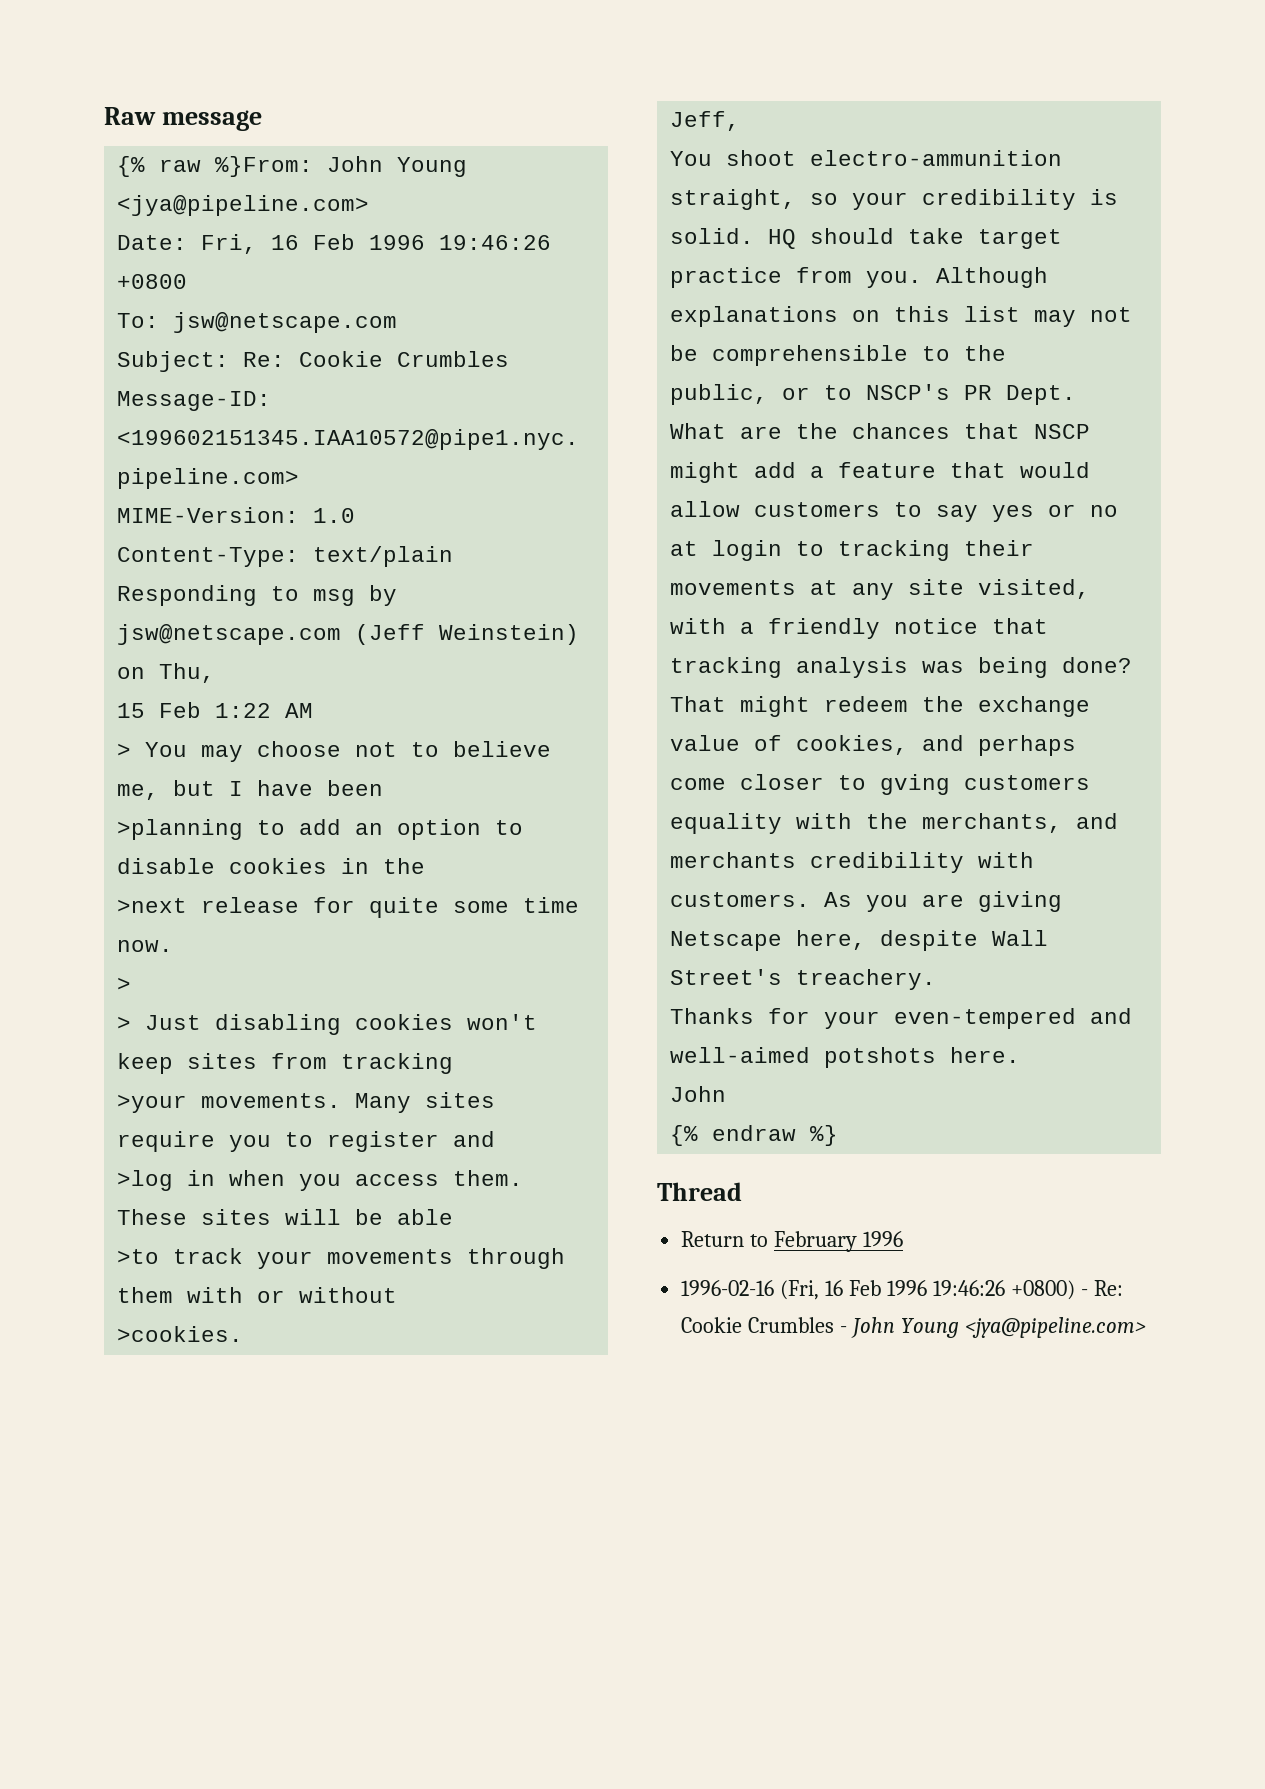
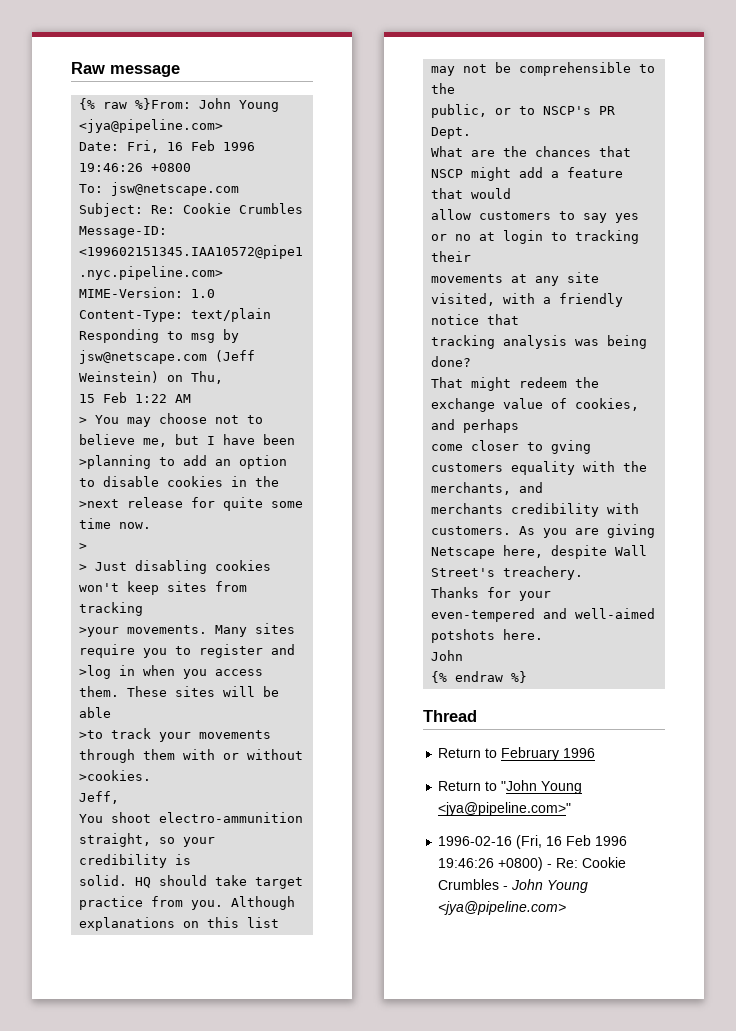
+ Return to "John Young <jya@pipeline.com>"

